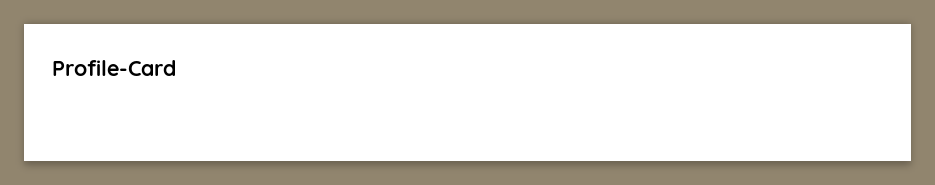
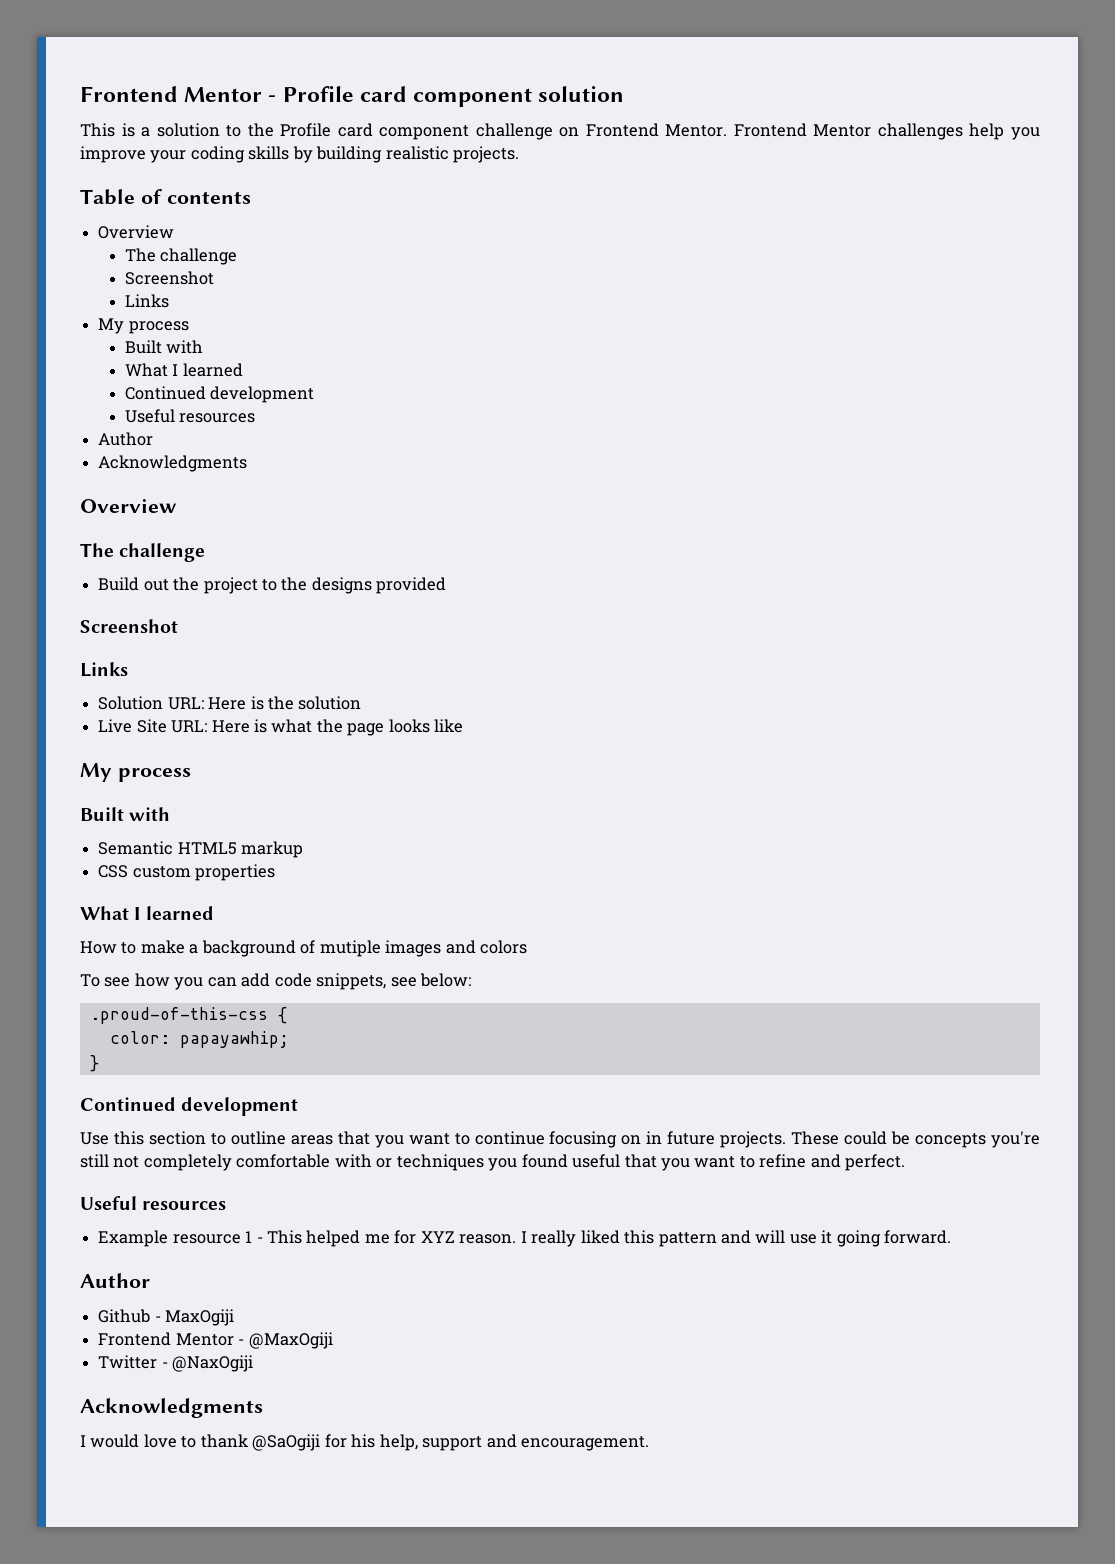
- Profile-Card
+ Frontend Mentor - Profile card component solution
+ This is a solution to the Profile card component challenge on Frontend Mentor. Frontend Mentor challenges help you improve your coding skills by building realistic projects.
+ Table of contents
+ Overview
+ The challenge
+ Screenshot
+ Links
+ My process
+ Built with
+ What I learned
+ Continued development
+ Useful resources
+ Author
+ Acknowledgments
+ Overview
+ The challenge
+ Build out the project to the designs provided
+ Screenshot
+ Links
+ Solution URL: Here is the solution
+ Live Site URL: Here is what the page looks like
+ My process
+ Built with
+ Semantic HTML5 markup
+ CSS custom properties
+ What I learned
+ How to make a background of mutiple images and colors
+ To see how you can add code snippets, see below:
+ .proud-of-this-css {
+ color: papayawhip;
+ }
+ Continued development
+ Use this section to outline areas that you want to continue focusing on in future projects. These could be concepts you're still not completely comfortable with or techniques you found useful that you want to refine and perfect.
+ Useful resources
+ Example resource 1 - This helped me for XYZ reason. I really liked this pattern and will use it going forward.
+ Author
+ Github - MaxOgiji
+ Frontend Mentor - @MaxOgiji
+ Twitter - @NaxOgiji
+ Acknowledgments
+ I would love to thank @SaOgiji for his help, support and encouragement.

